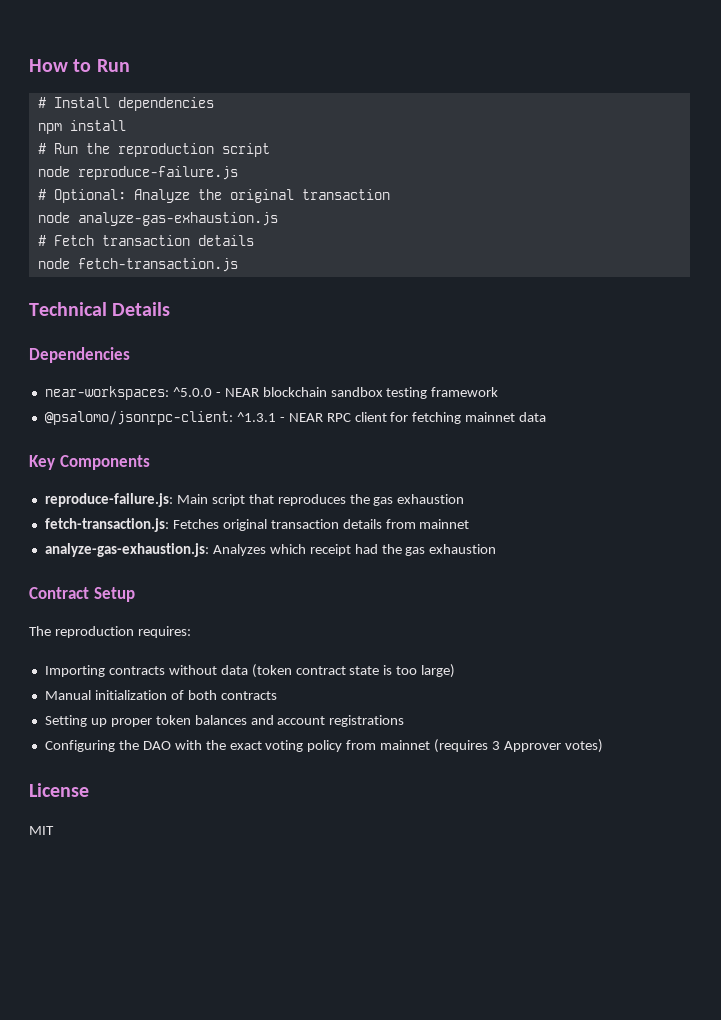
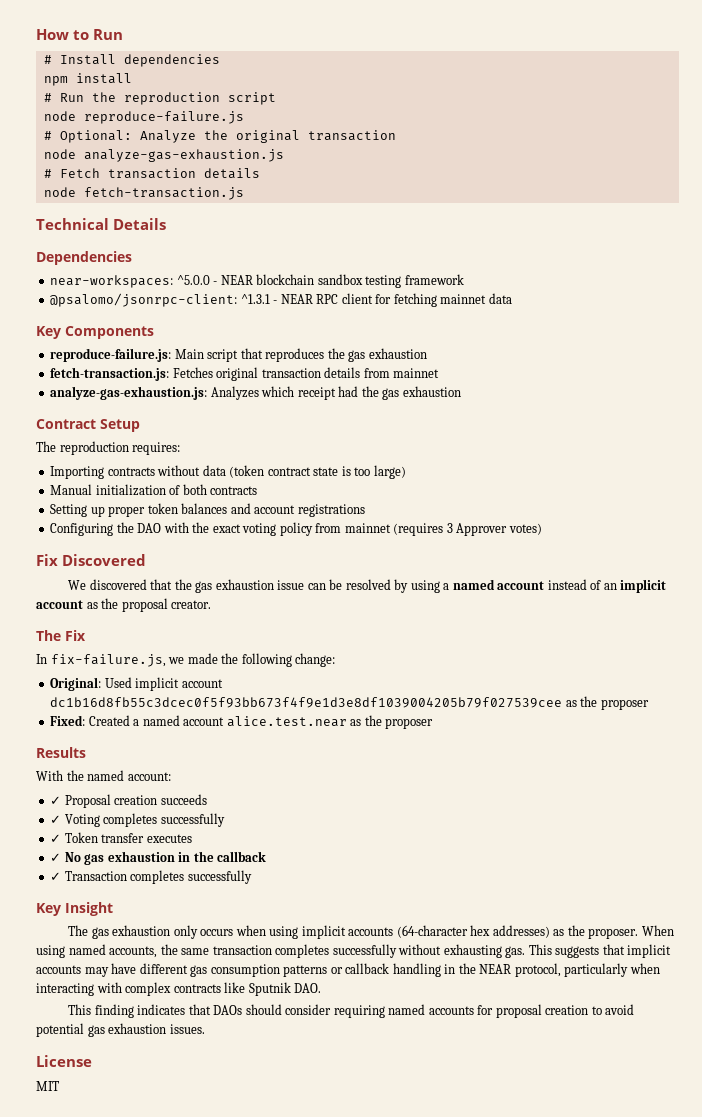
+ Fix Discovered
+ We discovered that the gas exhaustion issue can be resolved by using a named account instead of an implicit account as the proposal creator.
+ The Fix
+ In fix-failure.js, we made the following change:
+ Original: Used implicit account dc1b16d8fb55c3dcec0f5f93bb673f4f9e1d3e8df1039004205b79f027539cee as the proposer
+ Fixed: Created a named account alice.test.near as the proposer
+ Results
+ With the named account:
+ ✓ Proposal creation succeeds
+ ✓ Voting completes successfully
+ ✓ Token transfer executes
+ ✓ No gas exhaustion in the callback
+ ✓ Transaction completes successfully
+ Key Insight
+ The gas exhaustion only occurs when using implicit accounts (64-character hex addresses) as the proposer. When using named accounts, the same transaction completes successfully without exhausting gas. This suggests that implicit accounts may have different gas consumption patterns or callback handling in the NEAR protocol, particularly when interacting with complex contracts like Sputnik DAO.
+ This finding indicates that DAOs should consider requiring named accounts for proposal creation to avoid potential gas exhaustion issues.

